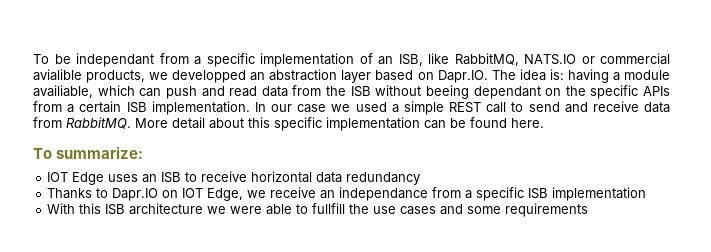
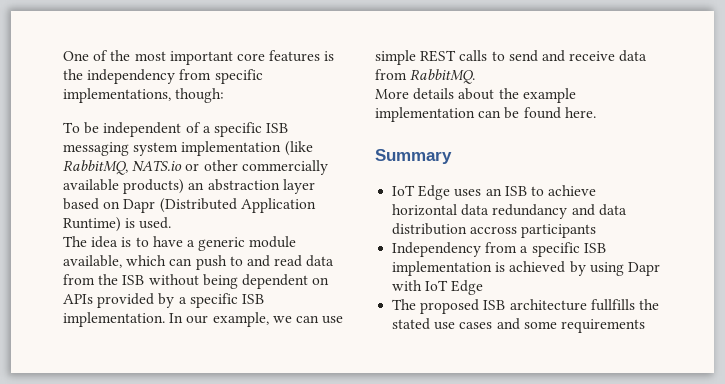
- To be independant from a specific implementation of an ISB, like RabbitMQ, NATS.IO or commercial avialible products, we developped an abstraction layer based on Dapr.IO. The idea is: having a module availiable, which can push and read data from the ISB without beeing dependant on the specific APIs from a certain ISB implementation. In our case we used a simple REST call to send and receive data from RabbitMQ. More detail about this specific implementation can be found here.
+ One of the most important core features is the independency from specific implementations, though:
+ To be independent of a specific ISB messaging system implementation (like RabbitMQ, NATS.io or other commercially available products) an abstraction layer based on Dapr (Distributed Application Runtime) is used.
+ The idea is to have a generic module available, which can push to and read data from the ISB without being dependent on APIs provided by a specific ISB implementation. In our example, we can use simple REST calls to send and receive data from RabbitMQ.
+ More details about the example implementation can be found here.
- To summarize:
- IOT Edge uses an ISB to receive horizontal data redundancy
- Thanks to Dapr.IO on IOT Edge, we receive an independance from a specific ISB implementation
- With this ISB architecture we were able to fullfill the use cases and some requirements
+ Summary
+ IoT Edge uses an ISB to achieve horizontal data redundancy and data distribution accross participants
+ Independency from a specific ISB implementation is achieved by using Dapr with IoT Edge
+ The proposed ISB architecture fullfills the stated use cases and some requirements

